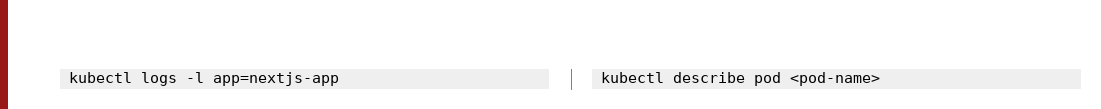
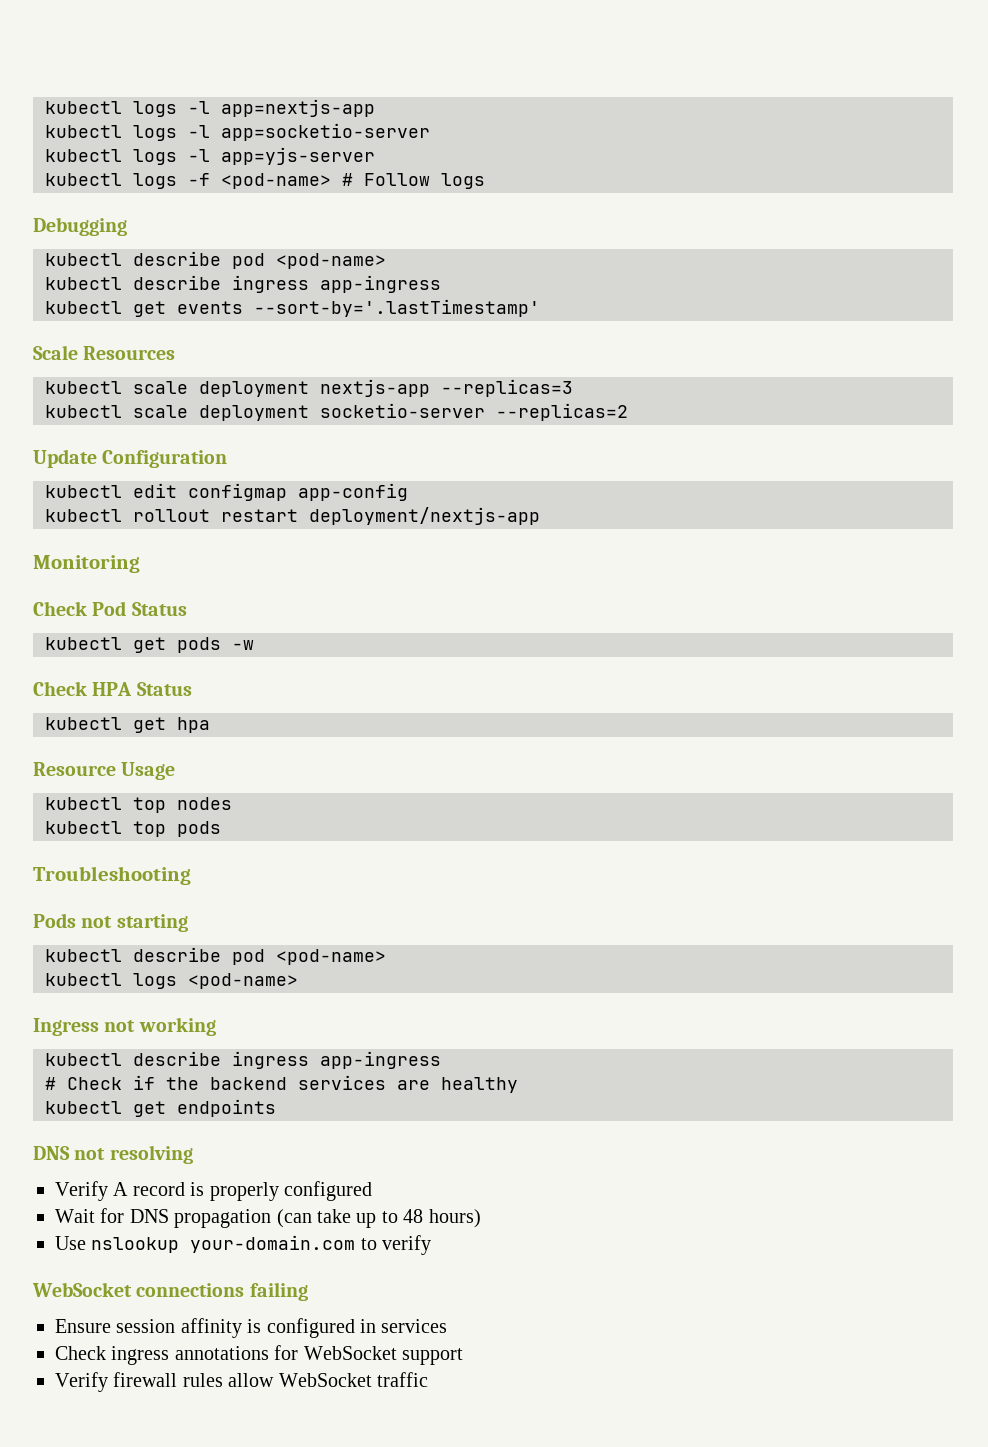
+ kubectl logs -l app=socketio-server
+ kubectl logs -l app=yjs-server
+ kubectl logs -f <pod-name> # Follow logs
+ Debugging
  kubectl describe pod <pod-name>
+ kubectl describe ingress app-ingress
+ kubectl get events --sort-by='.lastTimestamp'
+ Scale Resources
+ kubectl scale deployment nextjs-app --replicas=3
+ kubectl scale deployment socketio-server --replicas=2
+ Update Configuration
+ kubectl edit configmap app-config
+ kubectl rollout restart deployment/nextjs-app
+ Monitoring
+ Check Pod Status
+ kubectl get pods -w
+ Check HPA Status
+ kubectl get hpa
+ Resource Usage
+ kubectl top nodes
+ kubectl top pods
+ Troubleshooting
+ Pods not starting
+ kubectl describe pod <pod-name>
+ kubectl logs <pod-name>
+ Ingress not working
+ kubectl describe ingress app-ingress
+ # Check if the backend services are healthy
+ kubectl get endpoints
+ DNS not resolving
+ Verify A record is properly configured
+ Wait for DNS propagation (can take up to 48 hours)
+ Use nslookup your-domain.com to verify
+ WebSocket connections failing
+ Ensure session affinity is configured in services
+ Check ingress annotations for WebSocket support
+ Verify firewall rules allow WebSocket traffic

